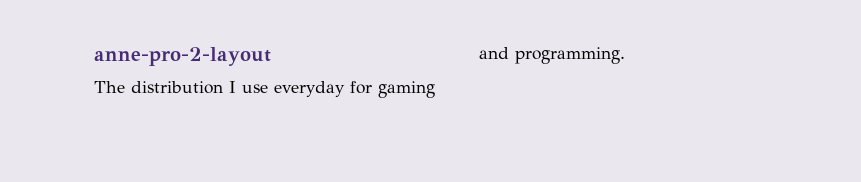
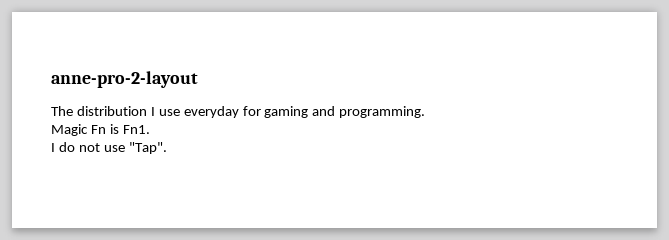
+ Magic Fn is Fn1.
+ I do not use "Tap".

